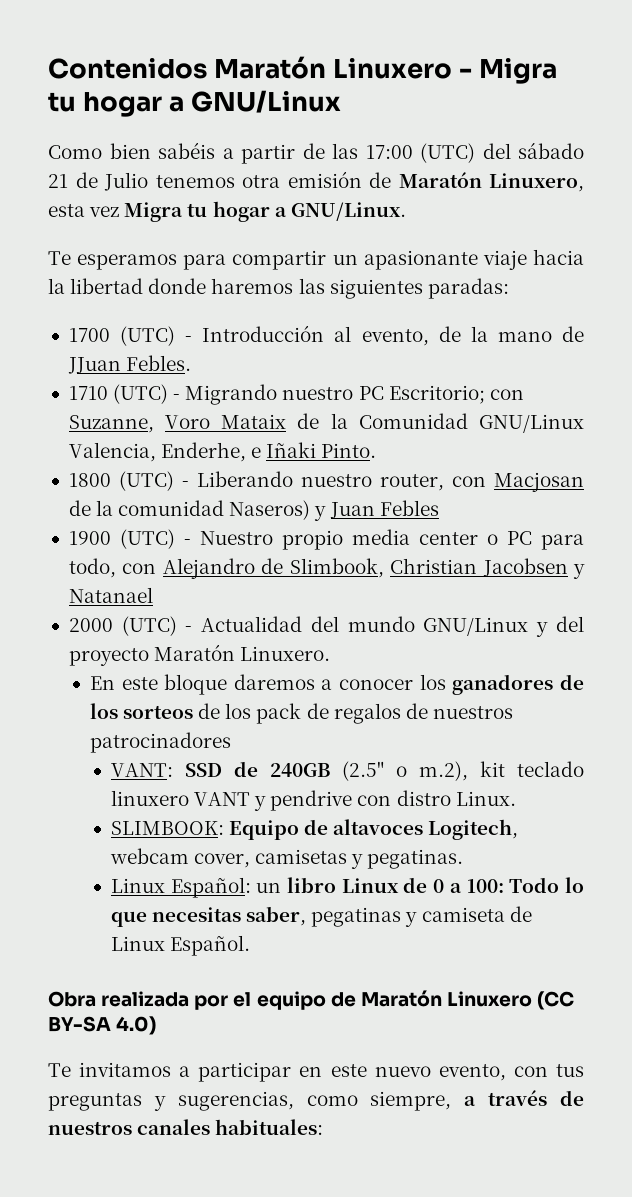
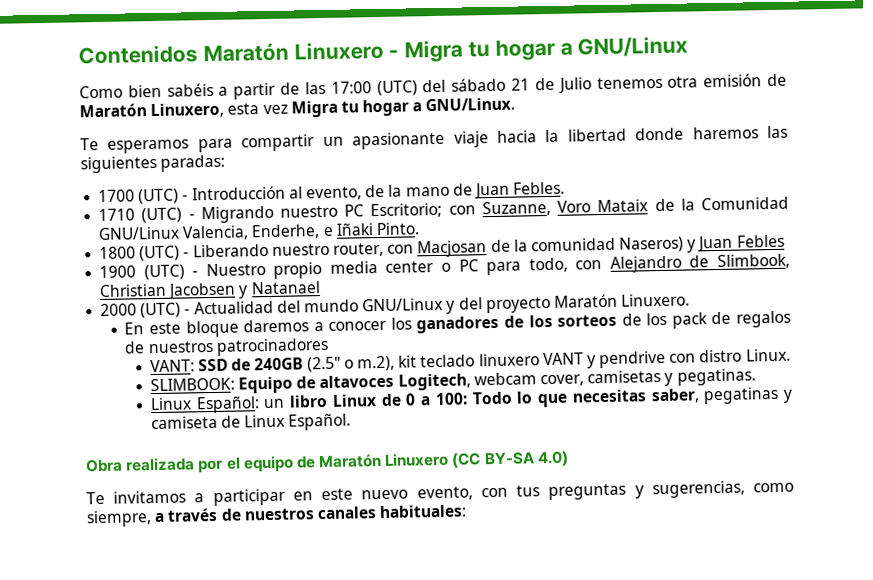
- 1700 (UTC) - Introducción al evento, de la mano de JJuan Febles.
+ 1700 (UTC) - Introducción al evento, de la mano de Juan Febles.

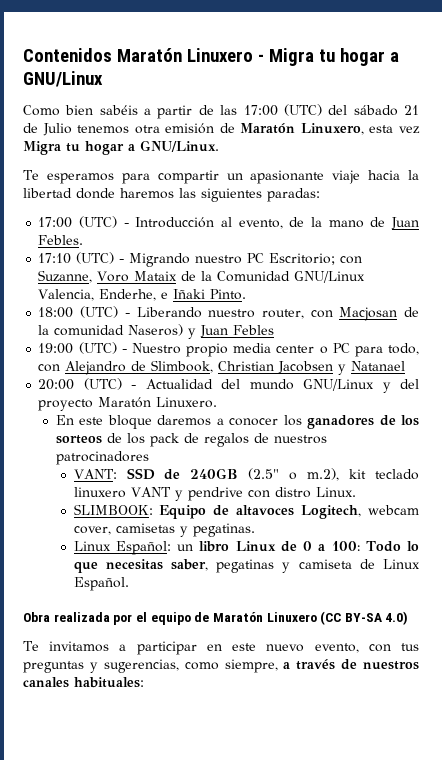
- 1700 (UTC) - Introducción al evento, de la mano de Juan Febles.
+ 17:00 (UTC) - Introducción al evento, de la mano de Juan Febles.
- 1710 (UTC) - Migrando nuestro PC Escritorio; con Suzanne, Voro Mataix de la Comunidad GNU/Linux Valencia, Enderhe, e Iñaki Pinto.
+ 17:10 (UTC) - Migrando nuestro PC Escritorio; con Suzanne, Voro Mataix de la Comunidad GNU/Linux Valencia, Enderhe, e Iñaki Pinto.
- 1800 (UTC) - Liberando nuestro router, con Macjosan de la comunidad Naseros) y Juan Febles
+ 18:00 (UTC) - Liberando nuestro router, con Macjosan de la comunidad Naseros) y Juan Febles
- 1900 (UTC) - Nuestro propio media center o PC para todo, con Alejandro de Slimbook, Christian Jacobsen y Natanael
+ 19:00 (UTC) - Nuestro propio media center o PC para todo, con Alejandro de Slimbook, Christian Jacobsen y Natanael
- 2000 (UTC) - Actualidad del mundo GNU/Linux y del proyecto Maratón Linuxero.
+ 20:00 (UTC) - Actualidad del mundo GNU/Linux y del proyecto Maratón Linuxero.

